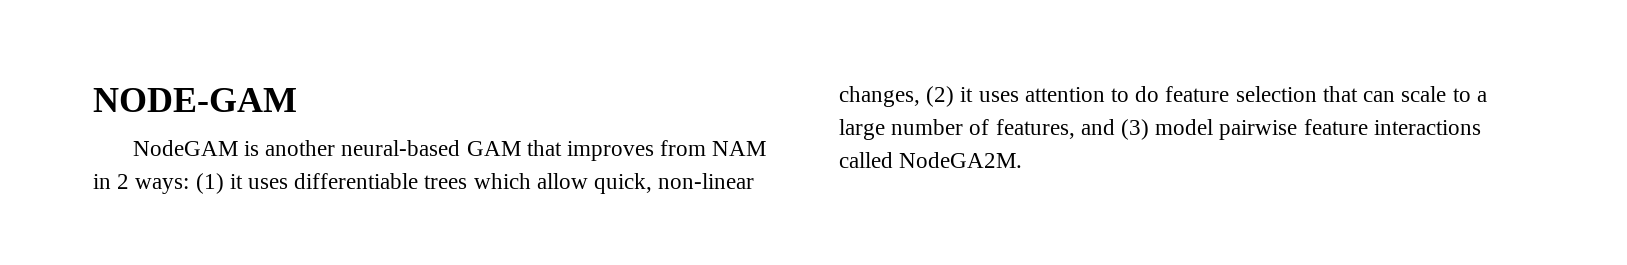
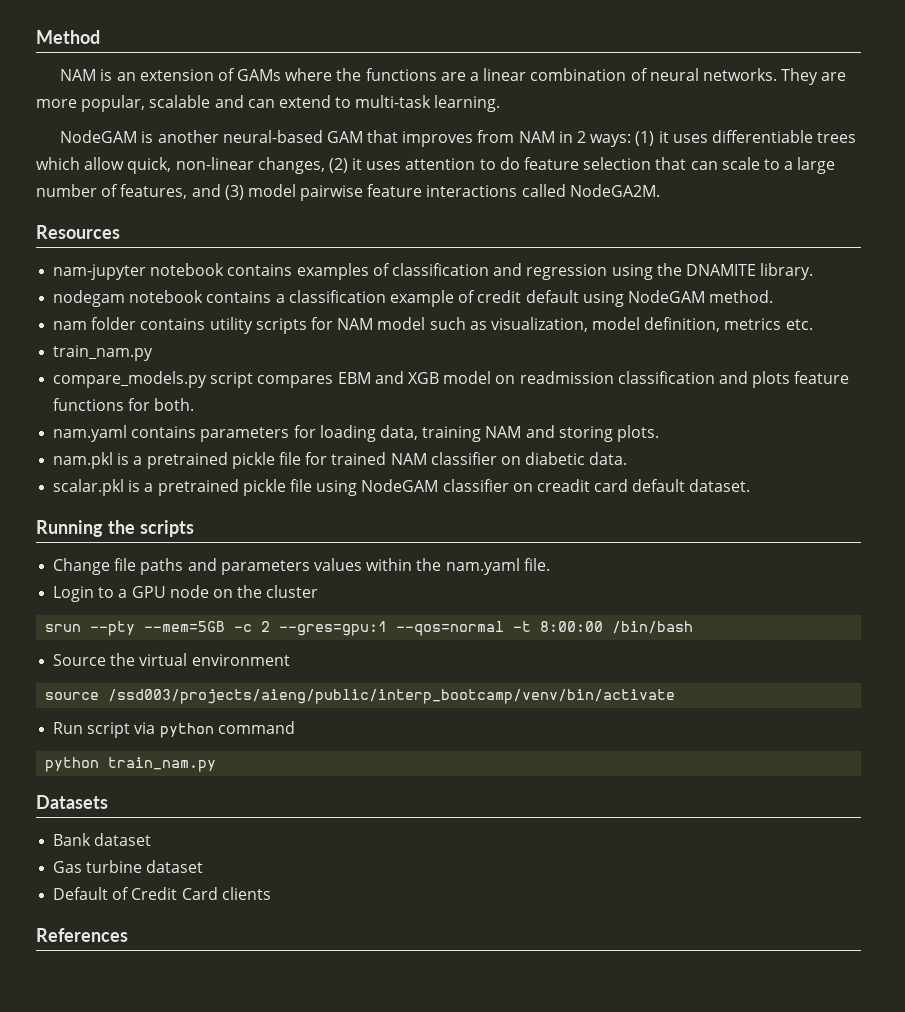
- NODE-GAM
+ Method
+ NAM is an extension of GAMs where the functions are a linear combination of neural networks. They are more popular, scalable and can extend to multi-task learning.
+ Resources
+ nam-jupyter notebook contains examples of classification and regression using the DNAMITE library.
+ nodegam notebook contains a classification example of credit default using NodeGAM method.
+ nam folder contains utility scripts for NAM model such as visualization, model definition, metrics etc.
+ train_nam.py
+ compare_models.py script compares EBM and XGB model on readmission classification and plots feature functions for both.
+ nam.yaml contains parameters for loading data, training NAM and storing plots.
+ nam.pkl is a pretrained pickle file for trained NAM classifier on diabetic data.
+ scalar.pkl is a pretrained pickle file using NodeGAM classifier on creadit card default dataset.
+ Running the scripts
+ Change file paths and parameters values within the nam.yaml file.
+ Login to a GPU node on the cluster
+ srun --pty --mem=5GB -c 2 --gres=gpu:1 --qos=normal -t 8:00:00 /bin/bash
+ Source the virtual environment
+ source /ssd003/projects/aieng/public/interp_bootcamp/venv/bin/activate
+ Run script via python command
+ python train_nam.py
+ Datasets
+ Bank dataset
+ Gas turbine dataset
+ Default of Credit Card clients
+ References

